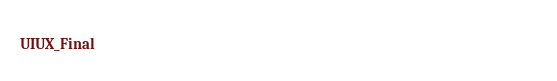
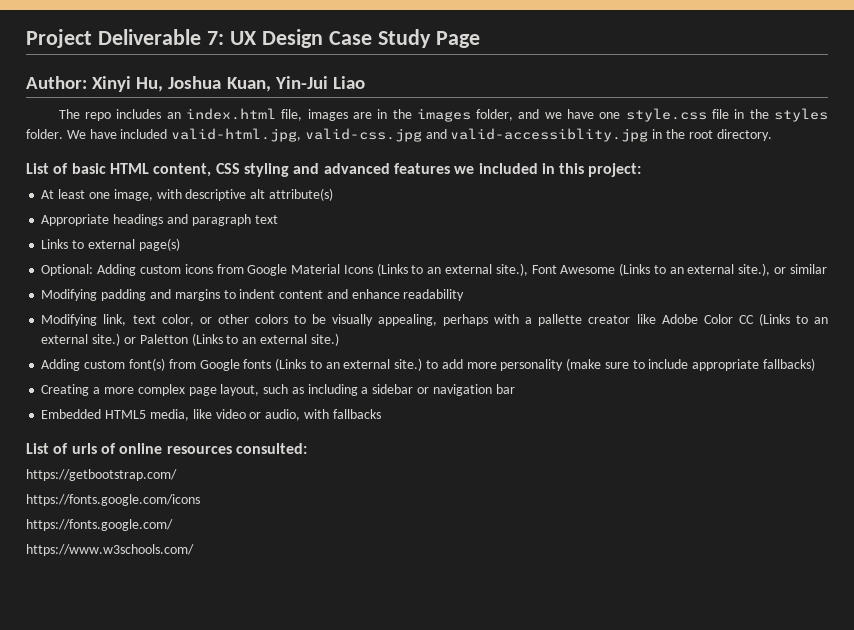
- UIUX_Final
+ Project Deliverable 7: UX Design Case Study Page
+ Author: Xinyi Hu, Joshua Kuan, Yin-Jui Liao
+ The repo includes an index.html file, images are in the images folder, and we have one style.css file in the styles folder. We have included valid-html.jpg, valid-css.jpg and valid-accessiblity.jpg in the root directory.
+ List of basic HTML content, CSS styling and advanced features we included in this project:
+ At least one image, with descriptive alt attribute(s)
+ Appropriate headings and paragraph text
+ Links to external page(s)
+ Optional: Adding custom icons from Google Material Icons (Links to an external site.), Font Awesome (Links to an external site.), or similar
+ Modifying padding and margins to indent content and enhance readability
+ Modifying link, text color, or other colors to be visually appealing, perhaps with a pallette creator like Adobe Color CC (Links to an external site.) or Paletton (Links to an external site.)
+ Adding custom font(s) from Google fonts (Links to an external site.) to add more personality (make sure to include appropriate fallbacks)
+ Creating a more complex page layout, such as including a sidebar or navigation bar
+ Embedded HTML5 media, like video or audio, with fallbacks
+ List of urls of online resources consulted:
+ https://getbootstrap.com/
+ https://fonts.google.com/icons
+ https://fonts.google.com/
+ https://www.w3schools.com/

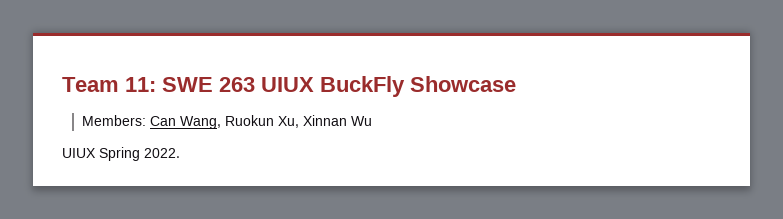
- Project Deliverable 7: UX Design Case Study Page
- Author: Xinyi Hu, Joshua Kuan, Yin-Jui Liao
- The repo includes an index.html file, images are in the images folder, and we have one style.css file in the styles folder. We have included valid-html.jpg, valid-css.jpg and valid-accessiblity.jpg in the root directory.
- List of basic HTML content, CSS styling and advanced features we included in this project:
- At least one image, with descriptive alt attribute(s)
- Appropriate headings and paragraph text
- Links to external page(s)
- Optional: Adding custom icons from Google Material Icons (Links to an external site.), Font Awesome (Links to an external site.), or similar
- Modifying padding and margins to indent content and enhance readability
- Modifying link, text color, or other colors to be visually appealing, perhaps with a pallette creator like Adobe Color CC (Links to an external site.) or Paletton (Links to an external site.)
- Adding custom font(s) from Google fonts (Links to an external site.) to add more personality (make sure to include appropriate fallbacks)
- Creating a more complex page layout, such as including a sidebar or navigation bar
- Embedded HTML5 media, like video or audio, with fallbacks
- List of urls of online resources consulted:
- https://getbootstrap.com/
- https://fonts.google.com/icons
- https://fonts.google.com/
- https://www.w3schools.com/
+ Team 11: SWE 263 UIUX BuckFly Showcase
+ Members: Can Wang, Ruokun Xu, Xinnan Wu
+ UIUX Spring 2022.

